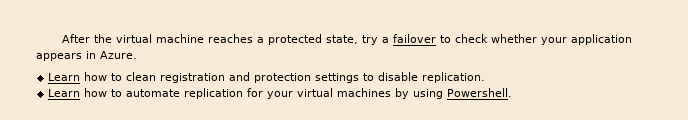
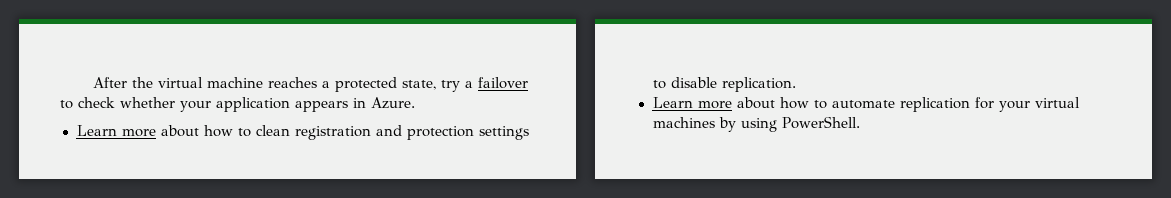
- Learn how to clean registration and protection settings to disable replication.
+ Learn more about how to clean registration and protection settings to disable replication.
- Learn how to automate replication for your virtual machines by using Powershell.
+ Learn more about how to automate replication for your virtual machines by using PowerShell.

